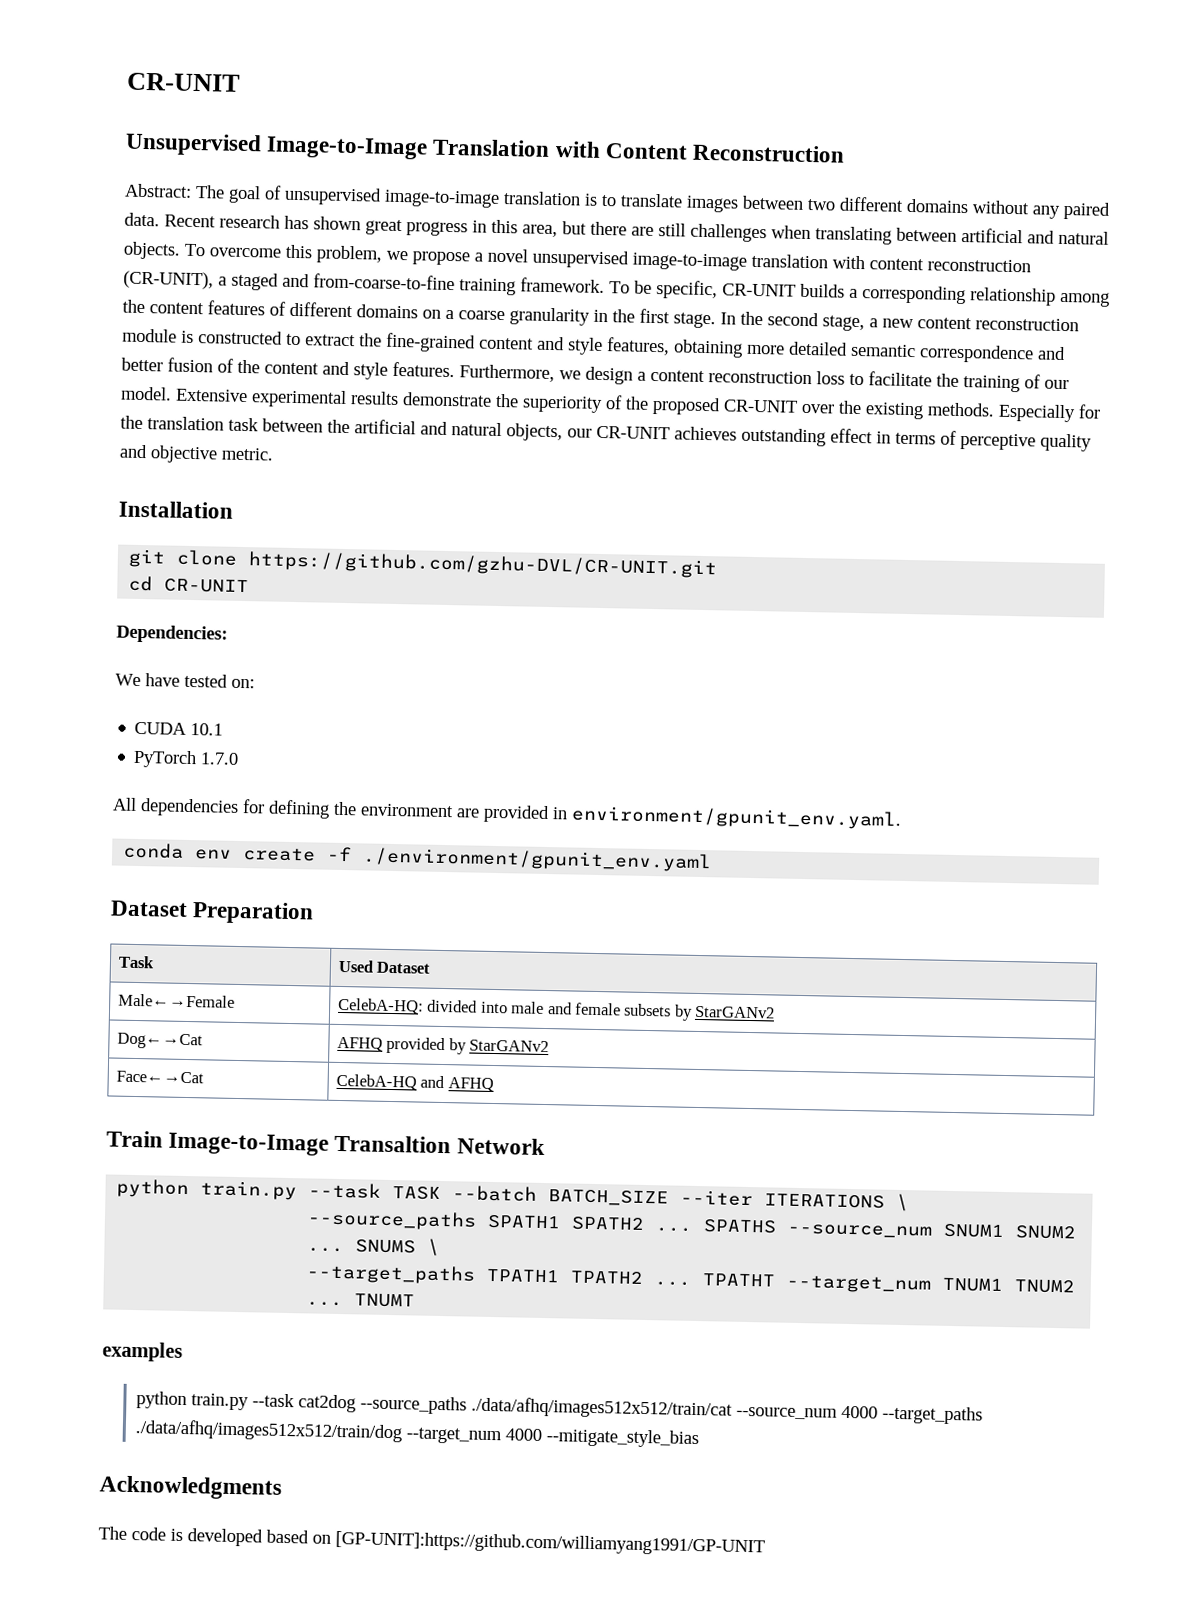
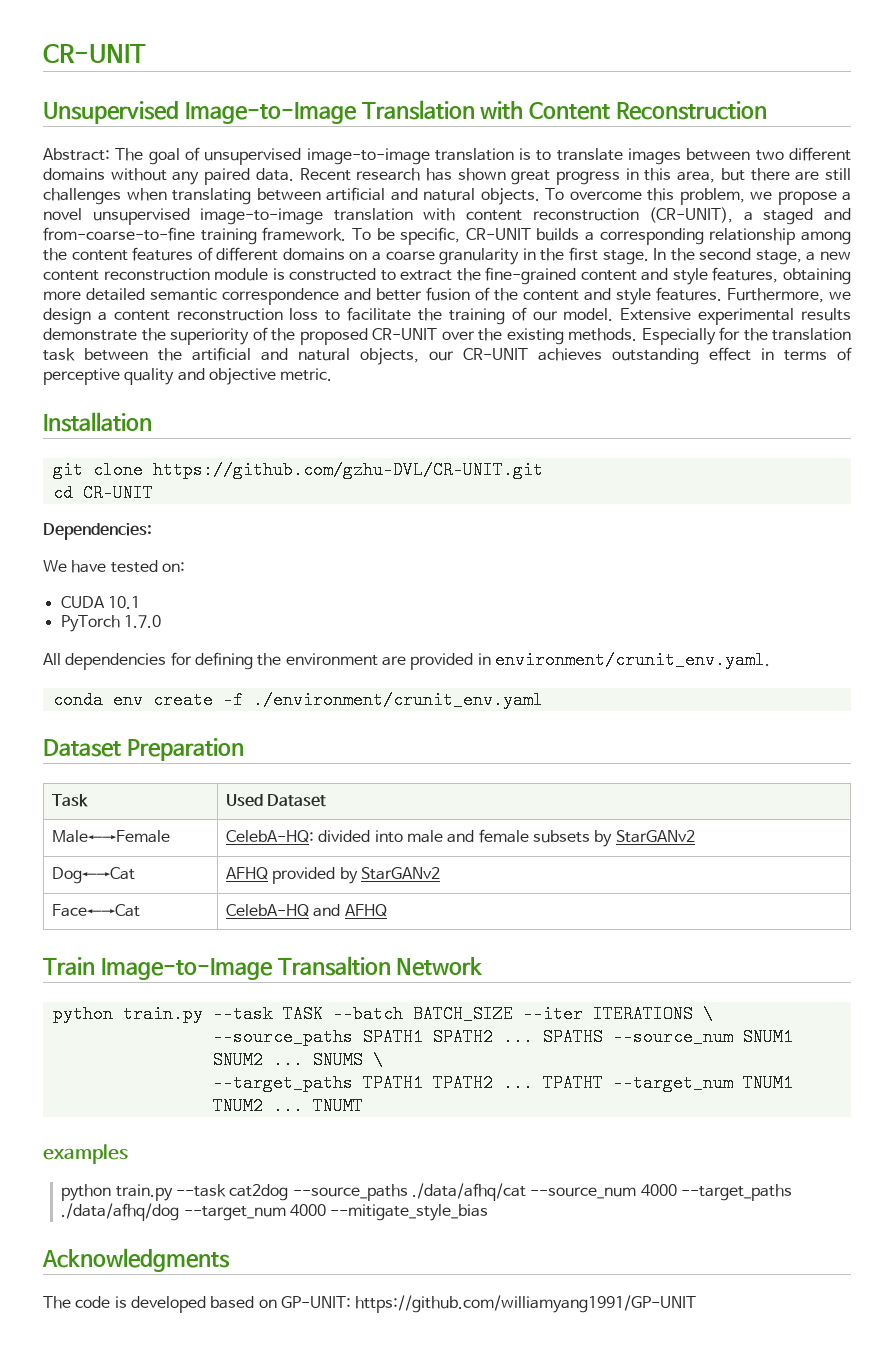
- All dependencies for defining the environment are provided in environment/gpunit_env.yaml.
+ All dependencies for defining the environment are provided in environment/crunit_env.yaml.
- conda env create -f ./environment/gpunit_env.yaml
+ conda env create -f ./environment/crunit_env.yaml
- python train.py --task cat2dog --source_paths ./data/afhq/images512x512/train/cat --source_num 4000 --target_paths ./data/afhq/images512x512/train/dog --target_num 4000 --mitigate_style_bias
+ python train.py --task cat2dog --source_paths ./data/afhq/cat --source_num 4000 --target_paths ./data/afhq/dog --target_num 4000 --mitigate_style_bias
- The code is developed based on [GP-UNIT]:https://github.com/williamyang1991/GP-UNIT
+ The code is developed based on GP-UNIT: https://github.com/williamyang1991/GP-UNIT

